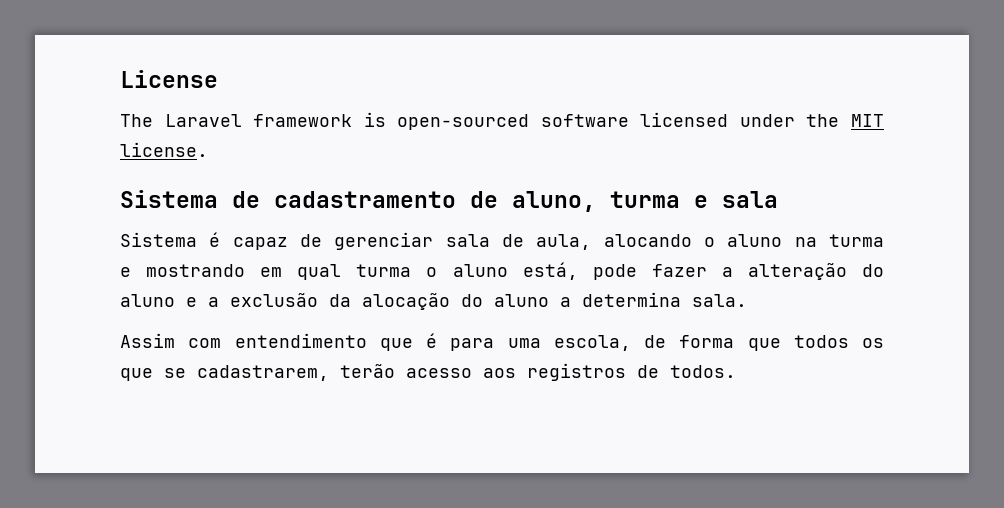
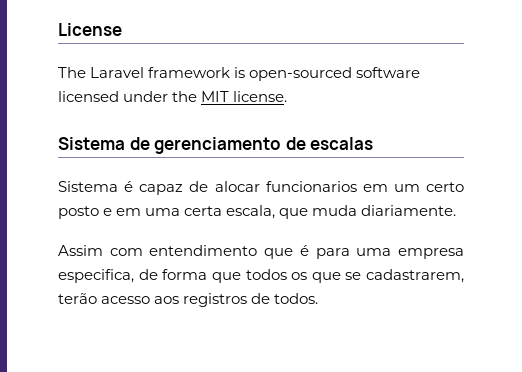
- Sistema de cadastramento de aluno, turma e sala
- Sistema é capaz de gerenciar sala de aula, alocando o aluno na turma e mostrando em qual turma o aluno está, pode fazer a alteração do aluno e a exclusão da alocação do aluno a determina sala.
+ Sistema de gerenciamento de escalas
+ Sistema é capaz de alocar funcionarios em um certo posto e em uma certa escala, que muda diariamente.
- Assim com entendimento que é para uma escola, de forma que todos os que se cadastrarem, terão acesso aos registros de todos.
+ Assim com entendimento que é para uma empresa especifica, de forma que todos os que se cadastrarem, terão acesso aos registros de todos.

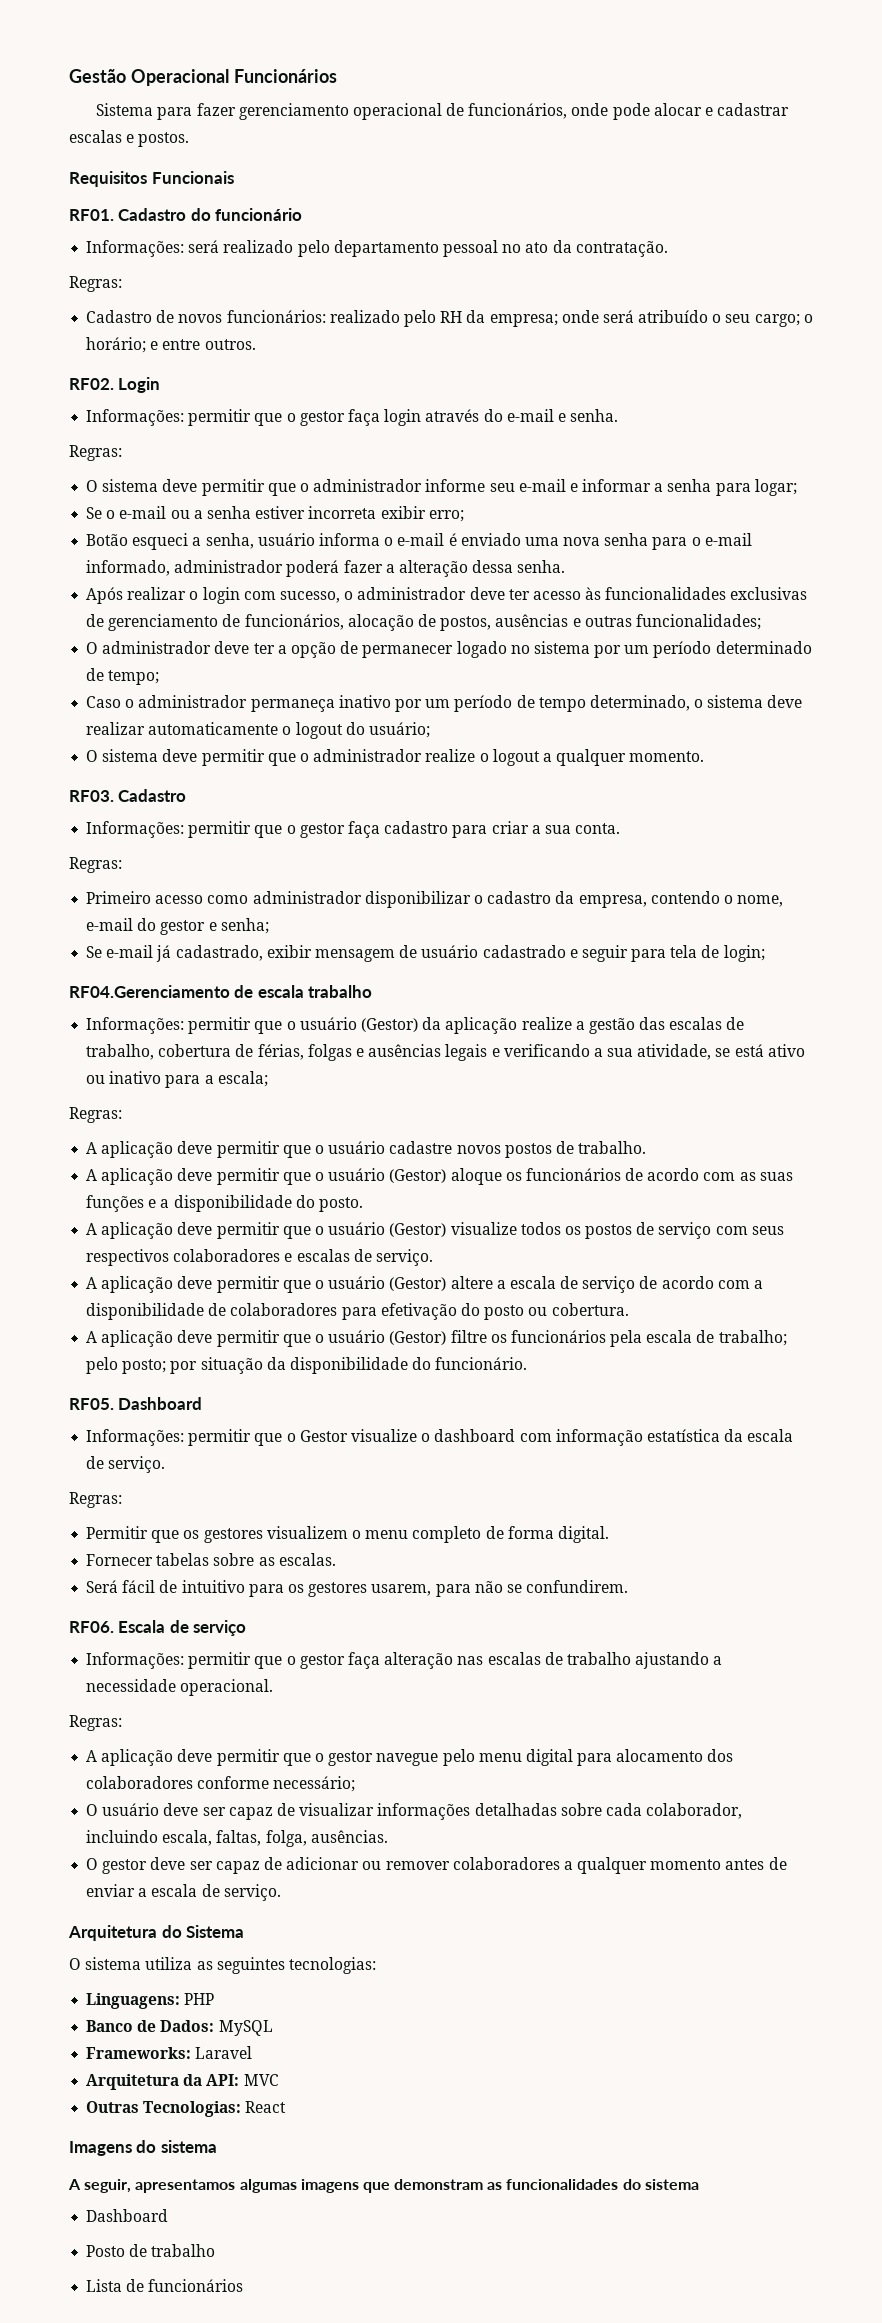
- License
- The Laravel framework is open-sourced software licensed under the MIT license.
- Sistema de gerenciamento de escalas
- Sistema é capaz de alocar funcionarios em um certo posto e em uma certa escala, que muda diariamente.
- Assim com entendimento que é para uma empresa especifica, de forma que todos os que se cadastrarem, terão acesso aos registros de todos.
+ Gestão Operacional Funcionários
+ Sistema para fazer gerenciamento operacional de funcionários, onde pode alocar e cadastrar escalas e postos.
+ Requisitos Funcionais
+ RF01. Cadastro do funcionário
+ Informações: será realizado pelo departamento pessoal no ato da contratação.
+ Regras:
+ Cadastro de novos funcionários: realizado pelo RH da empresa; onde será atribuído o seu cargo; o horário; e entre outros.
+ RF02. Login
+ Informações: permitir que o gestor faça login através do e-mail e senha.
+ Regras:
+ O sistema deve permitir que o administrador informe seu e-mail e informar a senha para logar;
+ Se o e-mail ou a senha estiver incorreta exibir erro;
+ Botão esqueci a senha, usuário informa o e-mail é enviado uma nova senha para o e-mail informado, administrador poderá fazer a alteração dessa senha.
+ Após realizar o login com sucesso, o administrador deve ter acesso às funcionalidades exclusivas de gerenciamento de funcionários, alocação de postos, ausências e outras funcionalidades;
+ O administrador deve ter a opção de permanecer logado no sistema por um período determinado de tempo;
+ Caso o administrador permaneça inativo por um período de tempo determinado, o sistema deve realizar automaticamente o logout do usuário;
+ O sistema deve permitir que o administrador realize o logout a qualquer momento.
+ RF03. Cadastro
+ Informações: permitir que o gestor faça cadastro para criar a sua conta.
+ Regras:
+ Primeiro acesso como administrador disponibilizar o cadastro da empresa, contendo o nome, e-mail do gestor e senha;
+ Se e-mail já cadastrado, exibir mensagem de usuário cadastrado e seguir para tela de login;
+ RF04.Gerenciamento de escala trabalho
+ Informações: permitir que o usuário (Gestor) da aplicação realize a gestão das escalas de trabalho, cobertura de férias, folgas e ausências legais e verificando a sua atividade, se está ativo ou inativo para a escala;
+ Regras:
+ A aplicação deve permitir que o usuário cadastre novos postos de trabalho.
+ A aplicação deve permitir que o usuário (Gestor) aloque os funcionários de acordo com as suas funções e a disponibilidade do posto.
+ A aplicação deve permitir que o usuário (Gestor) visualize todos os postos de serviço com seus respectivos colaboradores e escalas de serviço.
+ A aplicação deve permitir que o usuário (Gestor) altere a escala de serviço de acordo com a disponibilidade de colaboradores para efetivação do posto ou cobertura.
+ A aplicação deve permitir que o usuário (Gestor) filtre os funcionários pela escala de trabalho; pelo posto; por situação da disponibilidade do funcionário.
+ RF05. Dashboard
+ Informações: permitir que o Gestor visualize o dashboard com informação estatística da escala de serviço.
+ Regras:
+ Permitir que os gestores visualizem o menu completo de forma digital.
+ Fornecer tabelas sobre as escalas.
+ Será fácil de intuitivo para os gestores usarem, para não se confundirem.
+ RF06. Escala de serviço
+ Informações: permitir que o gestor faça alteração nas escalas de trabalho ajustando a necessidade operacional.
+ Regras:
+ A aplicação deve permitir que o gestor navegue pelo menu digital para alocamento dos colaboradores conforme necessário;
+ O usuário deve ser capaz de visualizar informações detalhadas sobre cada colaborador, incluindo escala, faltas, folga, ausências.
+ O gestor deve ser capaz de adicionar ou remover colaboradores a qualquer momento antes de enviar a escala de serviço.
+ Arquitetura do Sistema
+ O sistema utiliza as seguintes tecnologias:
+ Linguagens: PHP
+ Banco de Dados: MySQL
+ Frameworks: Laravel
+ Arquitetura da API: MVC
+ Outras Tecnologias: React
+ Imagens do sistema
+ A seguir, apresentamos algumas imagens que demonstram as funcionalidades do sistema
+ Dashboard
+ Posto de trabalho
+ Lista de funcionários

